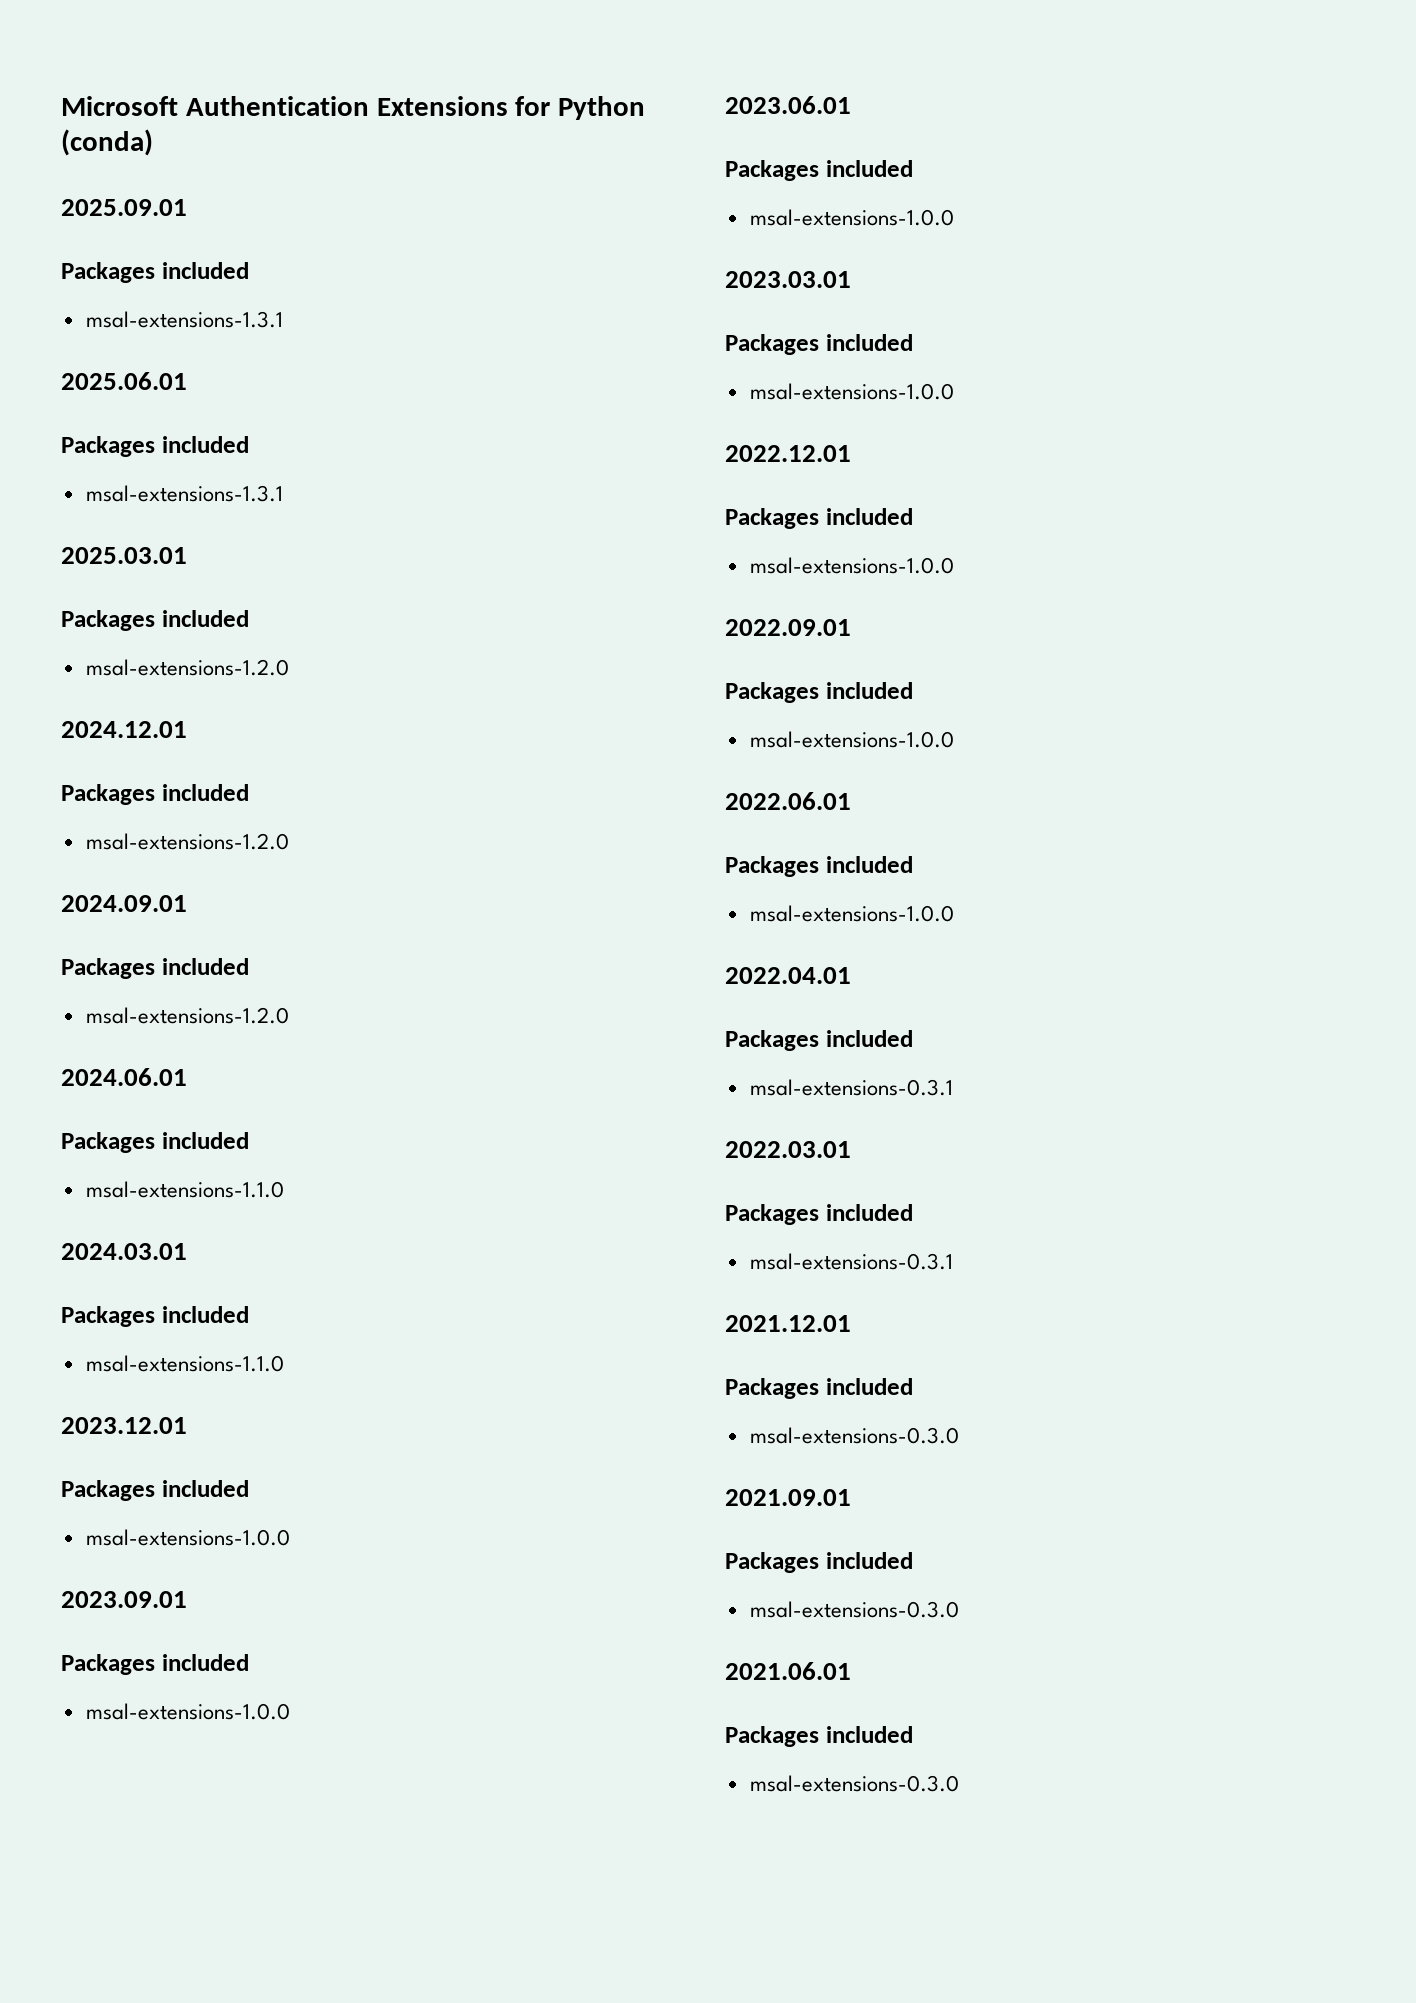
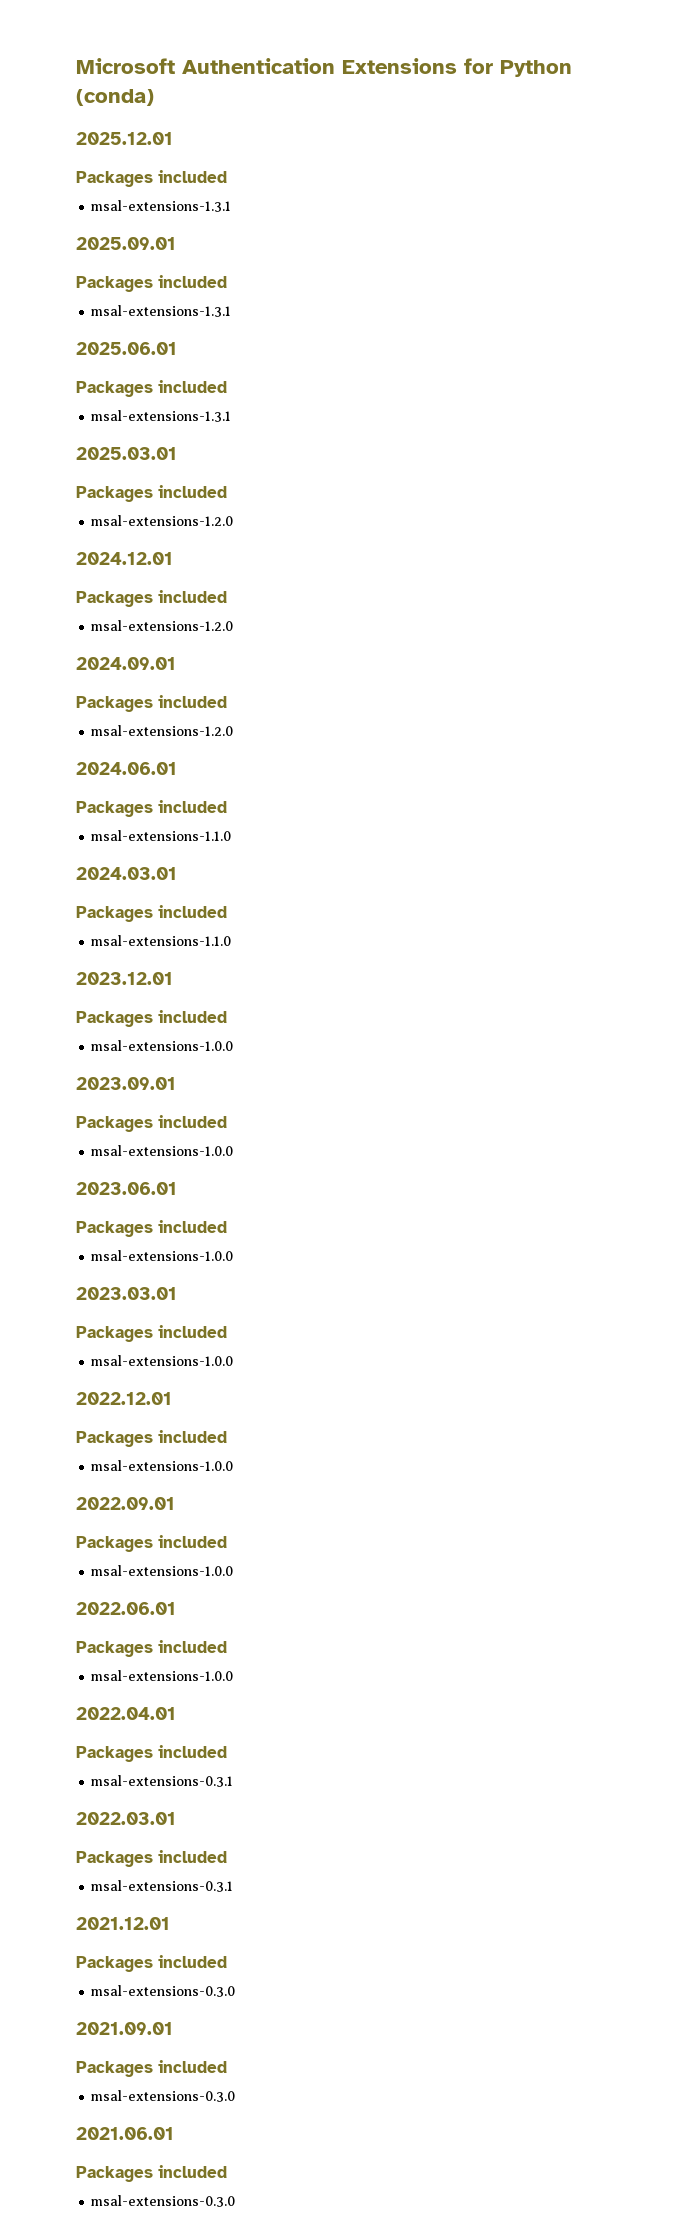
+ 2025.12.01
+ Packages included
+ msal-extensions-1.3.1

